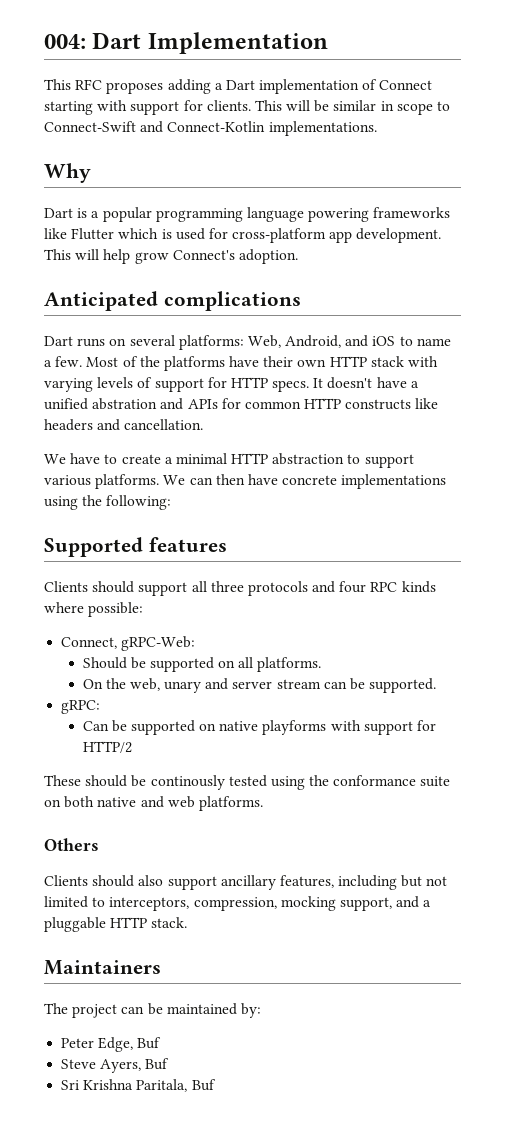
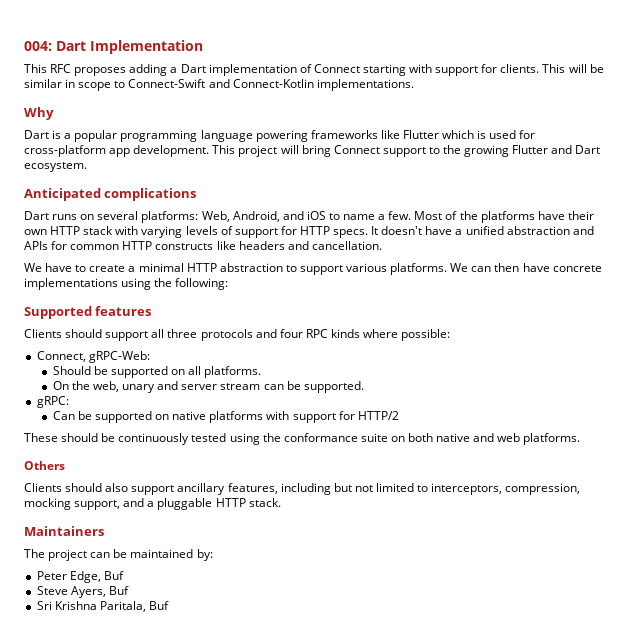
- This will help grow Connect's adoption.
+ This project will bring Connect support to the growing Flutter and Dart ecosystem.
- It doesn't have a unified abstration and APIs for common HTTP constructs like headers and cancellation.
+ It doesn't have a unified abstraction and APIs for common HTTP constructs like headers and cancellation.
- Can be supported on native playforms with support for HTTP/2
+ Can be supported on native platforms with support for HTTP/2
- These should be continously tested using the conformance suite on both native and web platforms.
+ These should be continuously tested using the conformance suite on both native and web platforms.

